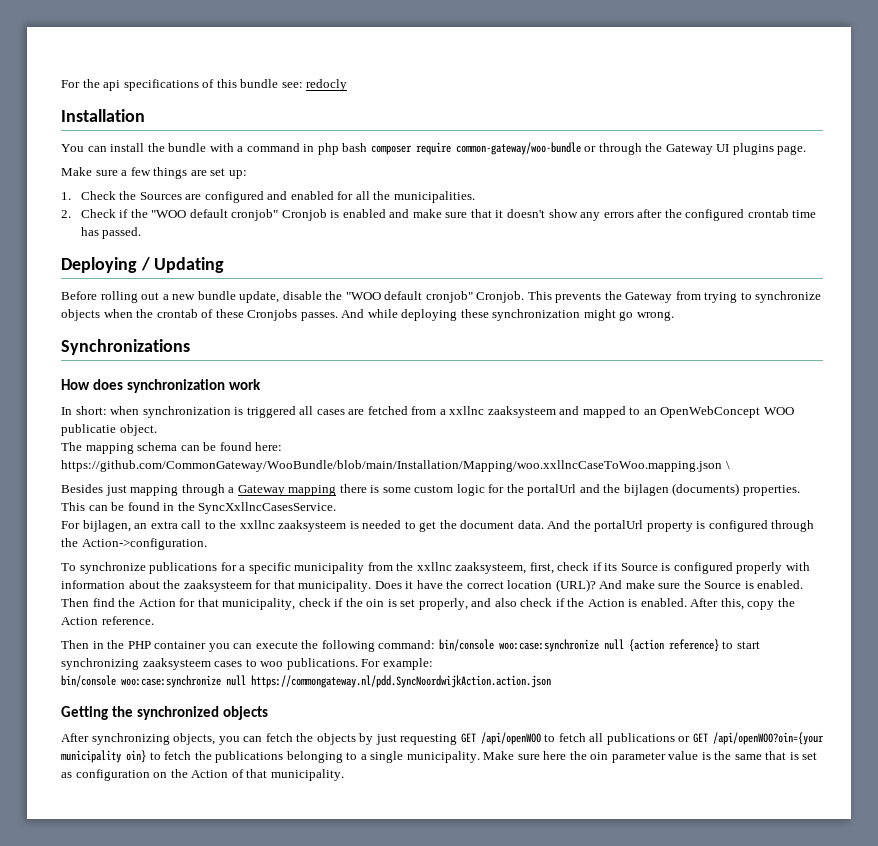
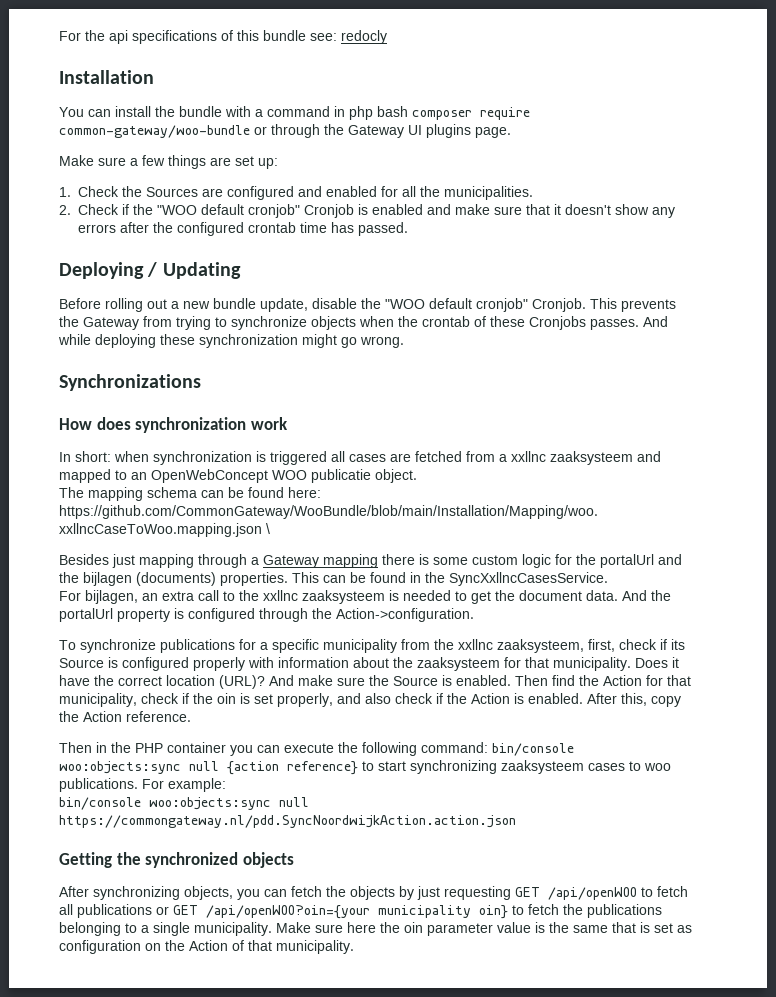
- Then in the PHP container you can execute the following command: bin/console woo:case:synchronize null {action reference} to start synchronizing zaaksysteem cases to woo publications.
+ Then in the PHP container you can execute the following command: bin/console woo:objects:sync null {action reference} to start synchronizing zaaksysteem cases to woo publications.
- bin/console woo:case:synchronize null https://commongateway.nl/pdd.SyncNoordwijkAction.action.json
+ bin/console woo:objects:sync null https://commongateway.nl/pdd.SyncNoordwijkAction.action.json

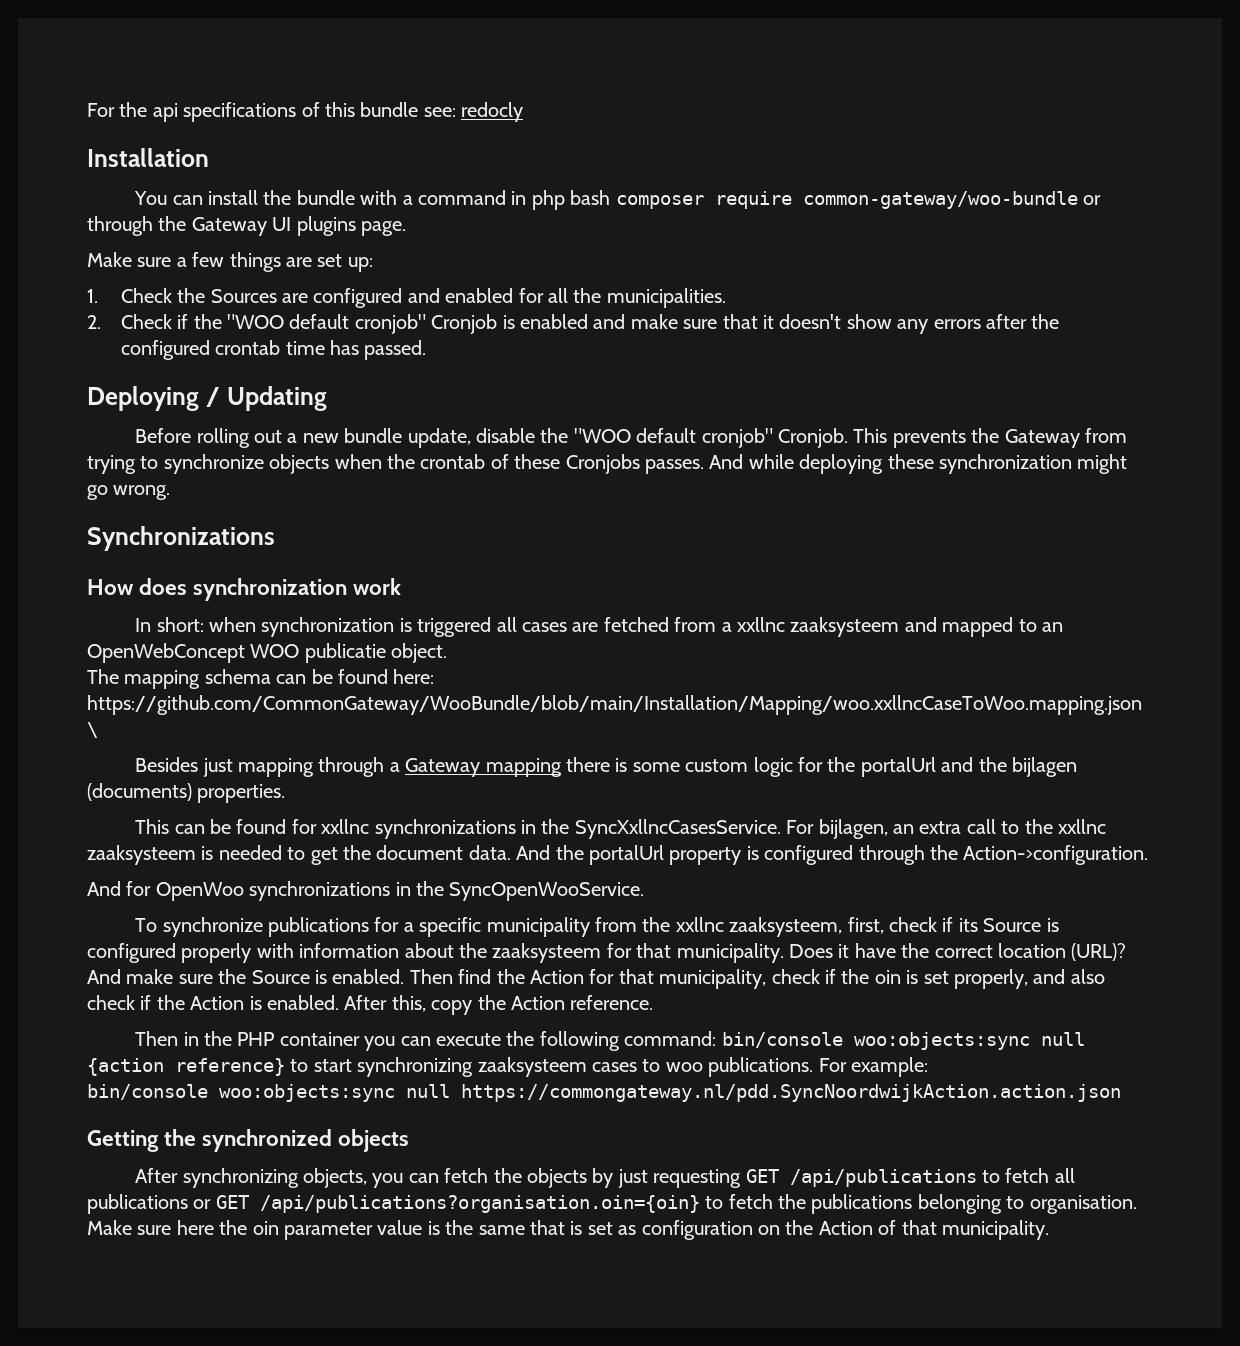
- Besides just mapping through a Gateway mapping there is some custom logic for the portalUrl and the bijlagen (documents) properties. This can be found in the SyncXxllncCasesService.
- For bijlagen, an extra call to the xxllnc zaaksysteem is needed to get the document data.
+ Besides just mapping through a Gateway mapping there is some custom logic for the portalUrl and the bijlagen (documents) properties.
+ This can be found for xxllnc synchronizations in the SyncXxllncCasesService. For bijlagen, an extra call to the xxllnc zaaksysteem is needed to get the document data.
+ And for OpenWoo synchronizations in the SyncOpenWooService.
- After synchronizing objects, you can fetch the objects by just requesting GET /api/openWOO to fetch all publications or GET /api/openWOO?oin={your municipality oin} to fetch the publications belonging to a single municipality.
+ After synchronizing objects, you can fetch the objects by just requesting GET /api/publications to fetch all publications or GET /api/publications?organisation.oin={oin} to fetch the publications belonging to organisation.

